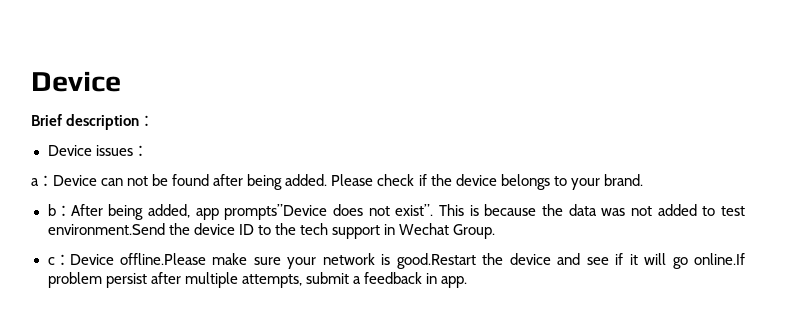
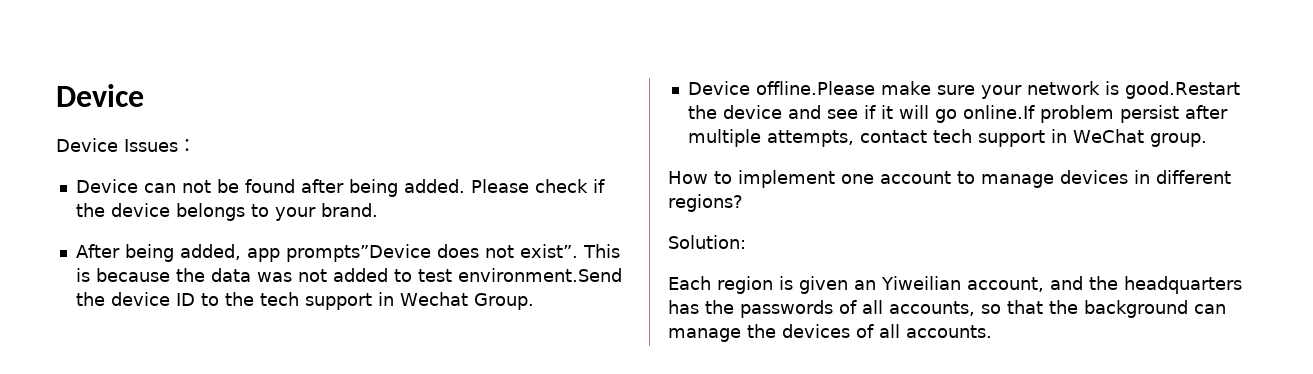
- Brief description：
+ Device Issues：
- Device issues：
- a：Device can not be found after being added.
+ Device can not be found after being added.
- b：After being added, app prompts”Device does not exist”.
+ After being added, app prompts”Device does not exist”.
- c：Device offline.Please make sure your network is good.Restart the device and see if it will go online.If problem persist after multiple attempts, submit a feedback in app.
+ Device offline.Please make sure your network is good.Restart the device and see if it will go online.If problem persist after multiple attempts, contact tech support in WeChat group.
+ How to implement one account to manage devices in different regions?
+ Solution:
+ Each region is given an Yiweilian account, and the headquarters has the passwords of all accounts, so that the background can manage the devices of all accounts.

